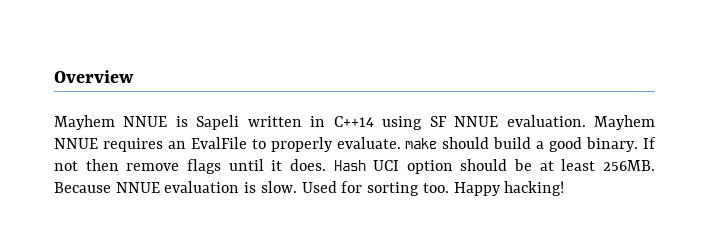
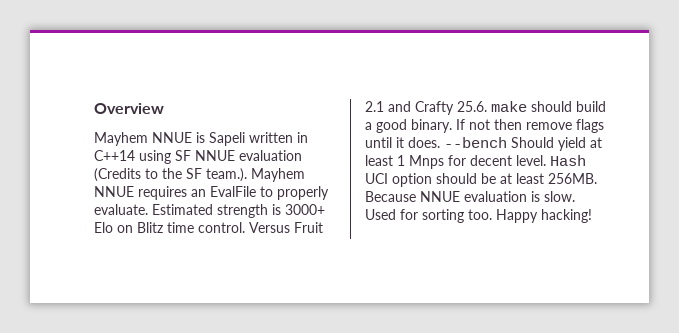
- Mayhem NNUE is Sapeli written in C++14 using SF NNUE evaluation. Mayhem NNUE requires an EvalFile to properly evaluate. make should build a good binary.
+ Mayhem NNUE is Sapeli written in C++14 using SF NNUE evaluation (Credits to the SF team.). Mayhem NNUE requires an EvalFile to properly evaluate. Estimated strength is 3000+ Elo on Blitz time control. Versus Fruit 2.1 and Crafty 25.6. make should build a good binary.
+ --bench Should yield at least 1 Mnps for decent level.

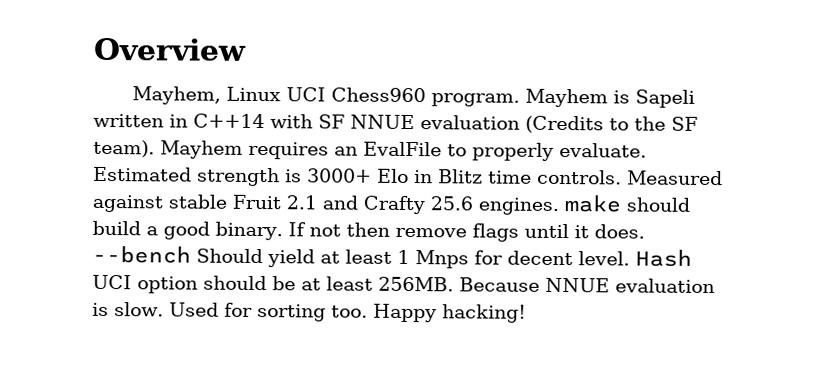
- Mayhem NNUE is Sapeli written in C++14 using SF NNUE evaluation (Credits to the SF team.). Mayhem NNUE requires an EvalFile to properly evaluate.
+ Mayhem, Linux UCI Chess960 program. Mayhem is Sapeli written in C++14 with SF NNUE evaluation (Credits to the SF team). Mayhem requires an EvalFile to properly evaluate.
- Estimated strength is 3000+ Elo on Blitz time control. Versus Fruit 2.1 and Crafty 25.6. make should build a good binary.
+ Estimated strength is 3000+ Elo in Blitz time controls. Measured against stable Fruit 2.1 and Crafty 25.6 engines. make should build a good binary.

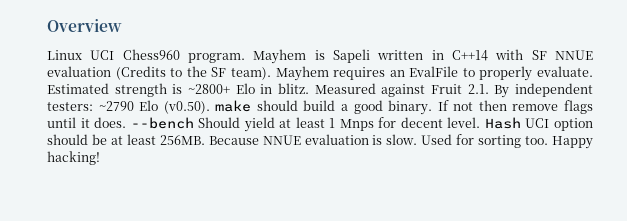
- Mayhem, Linux UCI Chess960 program.
+ Linux UCI Chess960 program.
- Estimated strength is 3000+ Elo in Blitz time controls. Measured against stable Fruit 2.1 and Crafty 25.6 engines. make should build a good binary.
+ Estimated strength is ~2800+ Elo in blitz. Measured against Fruit 2.1. By independent testers: ~2790 Elo (v0.50). make should build a good binary.

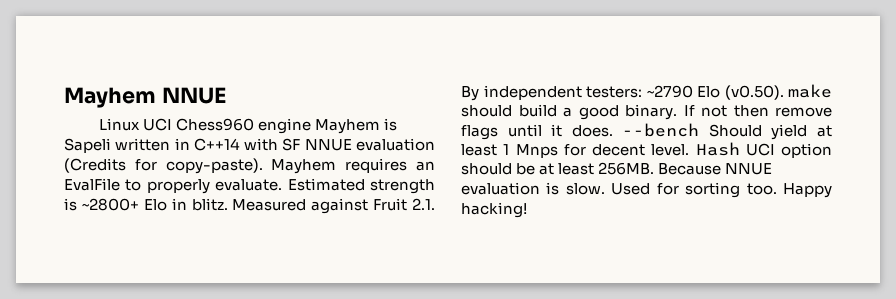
- Overview
+ Mayhem NNUE
- Linux UCI Chess960 program. Mayhem is Sapeli written in C++14 with SF NNUE evaluation (Credits to the SF team).
+ Linux UCI Chess960 engine Mayhem is Sapeli written in C++14 with SF NNUE evaluation (Credits for copy-paste).

